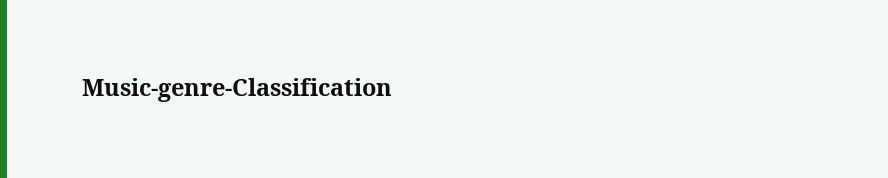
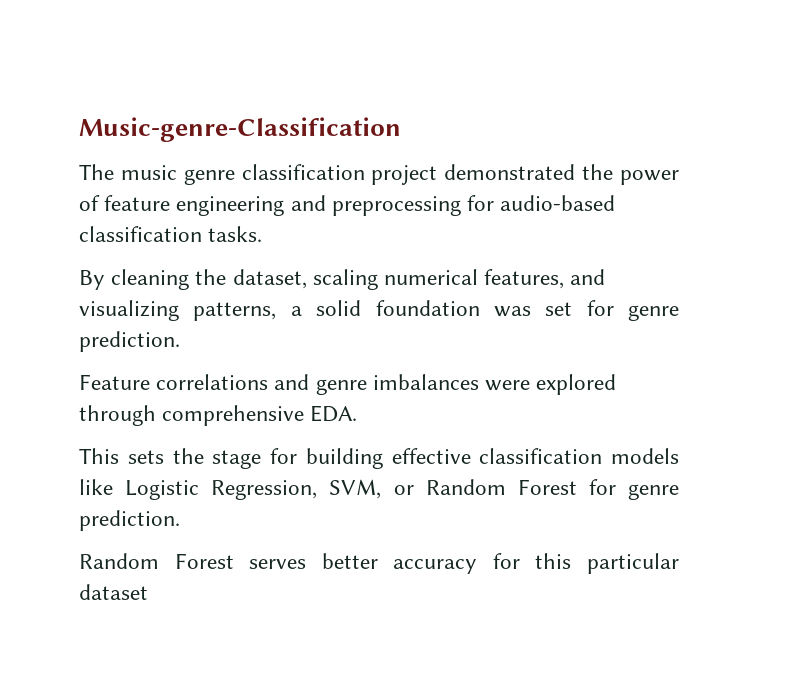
+ The music genre classification project demonstrated the power of feature engineering and preprocessing for audio-based classification tasks.
+ By cleaning the dataset, scaling numerical features, and visualizing patterns, a solid foundation was set for genre prediction.
+ Feature correlations and genre imbalances were explored through comprehensive EDA.
+ This sets the stage for building effective classification models like Logistic Regression, SVM, or Random Forest for genre prediction.
+ Random Forest serves better accuracy for this particular dataset

